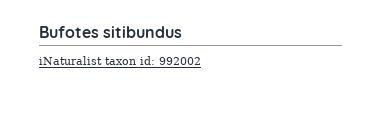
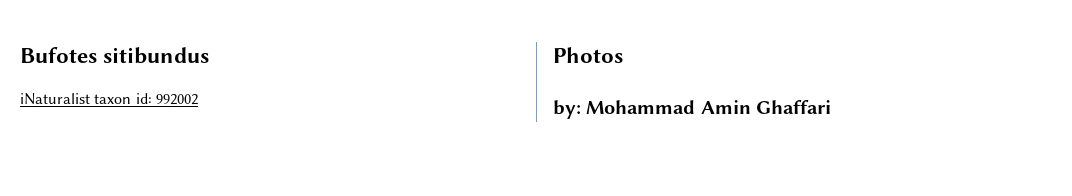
+ Photos
+ by: Mohammad Amin Ghaffari

